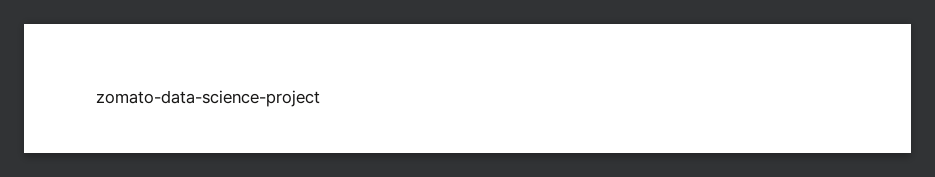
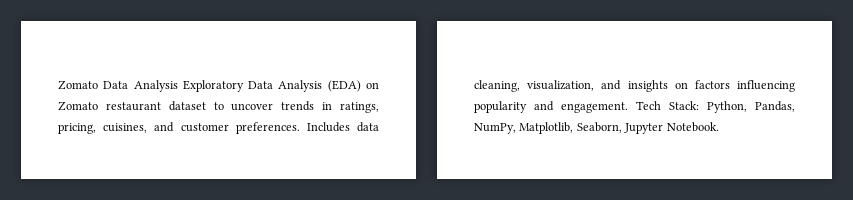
- zomato-data-science-project
+ Zomato Data Analysis Exploratory Data Analysis (EDA) on Zomato restaurant dataset to uncover trends in ratings, pricing, cuisines, and customer preferences. Includes data cleaning, visualization, and insights on factors influencing popularity and engagement. Tech Stack: Python, Pandas, NumPy, Matplotlib, Seaborn, Jupyter Notebook.

